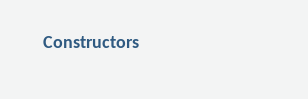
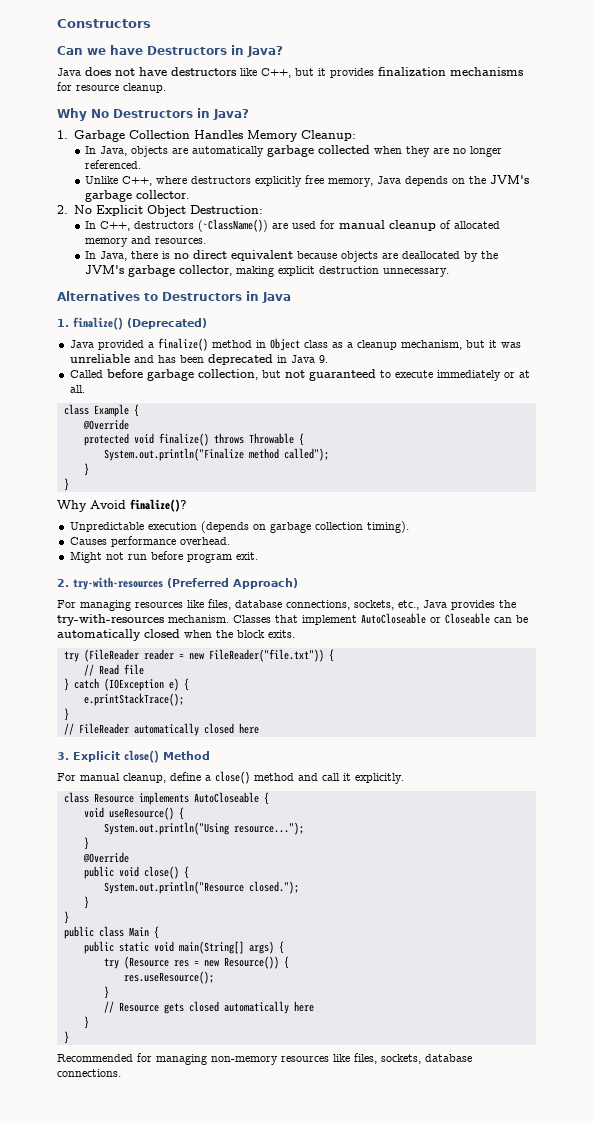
+ Can we have Destructors in Java?
+ Java does not have destructors like C++, but it provides finalization mechanisms for resource cleanup.
+ Why No Destructors in Java?
+ 1. Garbage Collection Handles Memory Cleanup:
+ In Java, objects are automatically garbage collected when they are no longer referenced.
+ Unlike C++, where destructors explicitly free memory, Java depends on the JVM's garbage collector.
+ 2. No Explicit Object Destruction:
+ In C++, destructors (~ClassName()) are used for manual cleanup of allocated memory and resources.
+ In Java, there is no direct equivalent because objects are deallocated by the JVM's garbage collector, making explicit destruction unnecessary.
+ Alternatives to Destructors in Java
+ 1. finalize() (Deprecated)
+ Java provided a finalize() method in Object class as a cleanup mechanism, but it was unreliable and has been deprecated in Java 9.
+ Called before garbage collection, but not guaranteed to execute immediately or at all.
+ class Example {
+ @Override
+ protected void finalize() throws Throwable {
+ System.out.println("Finalize method called");
+ }
+ }
+ Why Avoid finalize()?
+ Unpredictable execution (depends on garbage collection timing).
+ Causes performance overhead.
+ Might not run before program exit.
+ 2. try-with-resources (Preferred Approach)
+ For managing resources like files, database connections, sockets, etc., Java provides the try-with-resources mechanism. Classes that implement AutoCloseable or Closeable can be automatically closed when the block exits.
+ try (FileReader reader = new FileReader("file.txt")) {
+ // Read file
+ } catch (IOException e) {
+ e.printStackTrace();
+ }
+ // FileReader automatically closed here
+ 3. Explicit close() Method
+ For manual cleanup, define a close() method and call it explicitly.
+ class Resource implements AutoCloseable {
+ void useResource() {
+ System.out.println("Using resource...");
+ }
+ @Override
+ public void close() {
+ System.out.println("Resource closed.");
+ }
+ }
+ public class Main {
+ public static void main(String[] args) {
+ try (Resource res = new Resource()) {
+ res.useResource();
+ }
+ // Resource gets closed automatically here
+ }
+ }
+ Recommended for managing non-memory resources like files, sockets, database connections.

